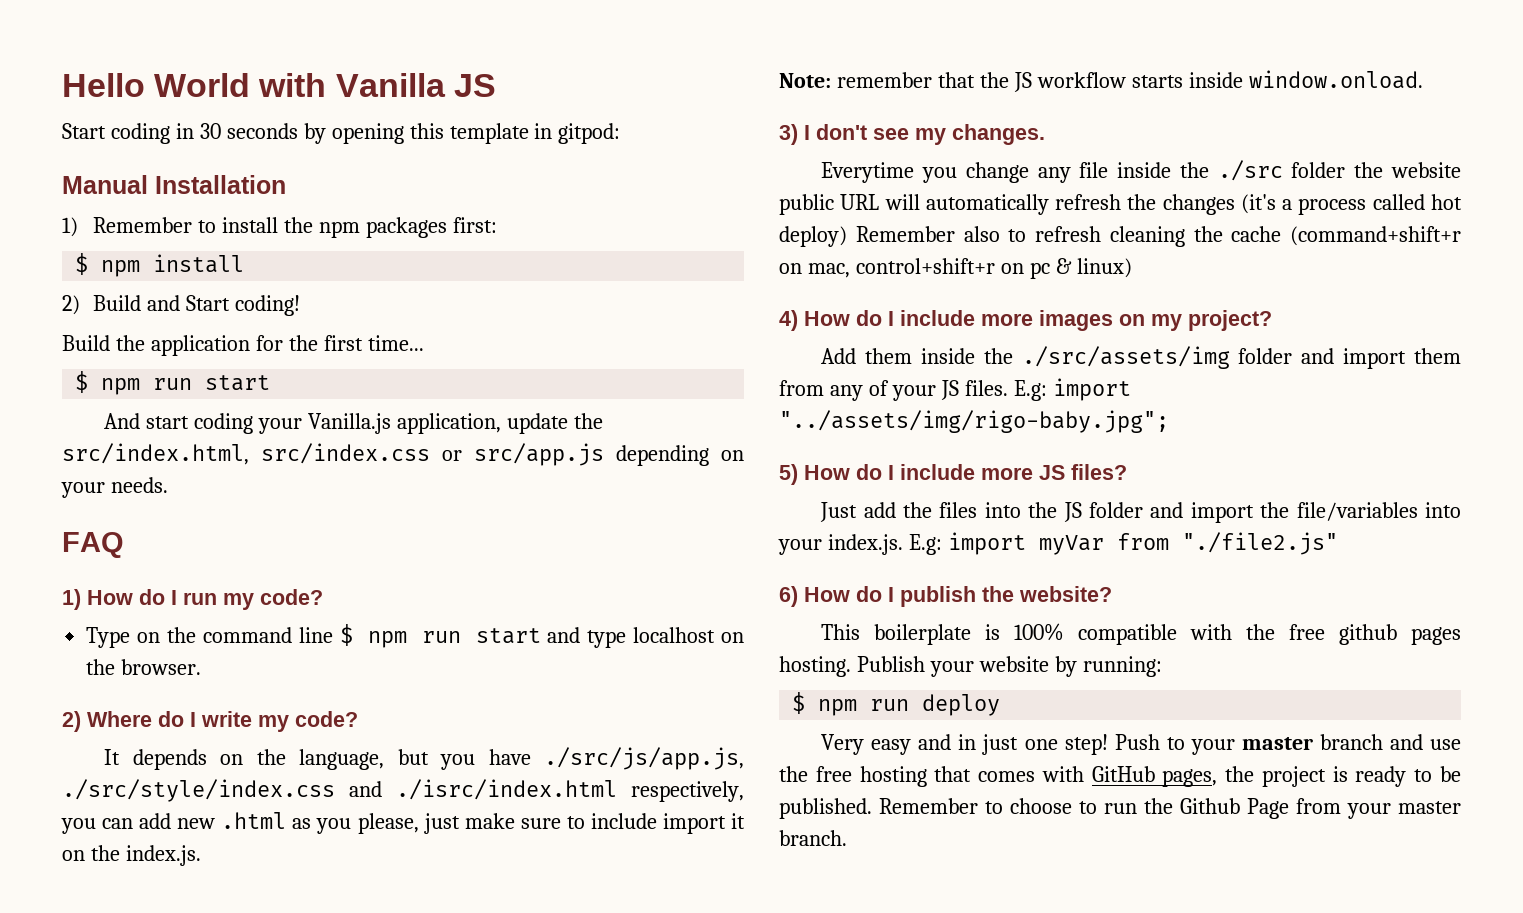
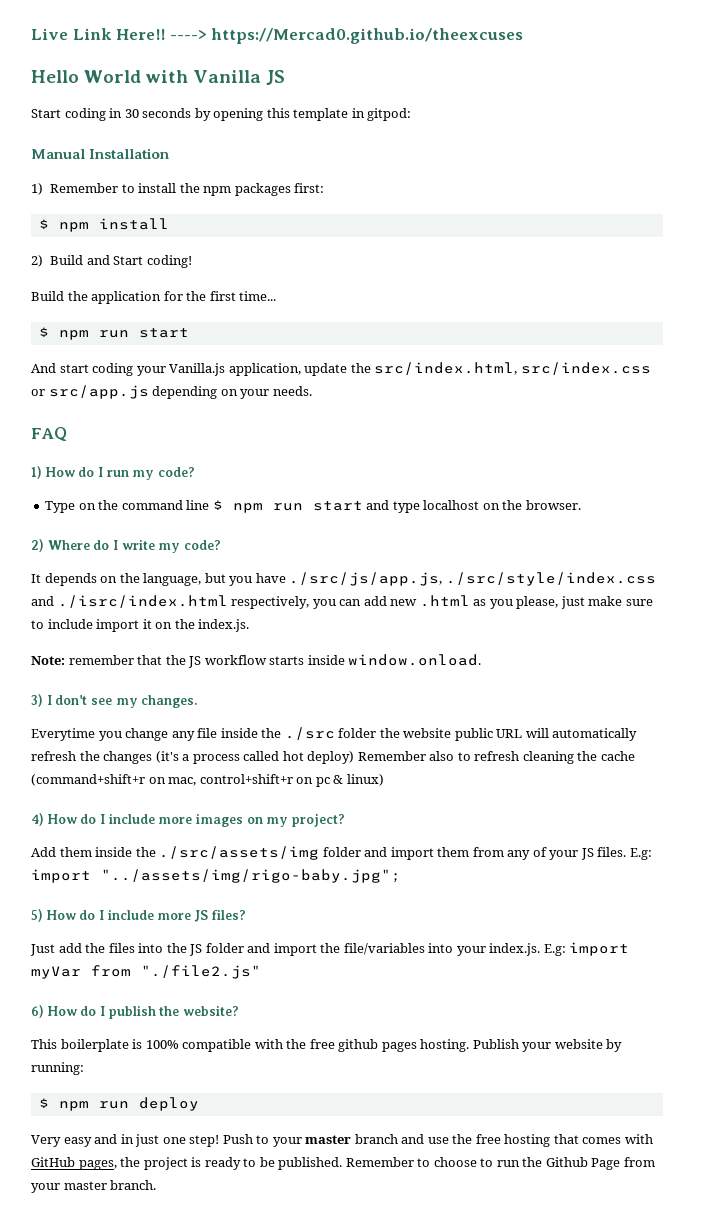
+ Live Link Here!! ----> https://Mercad0.github.io/theexcuses

